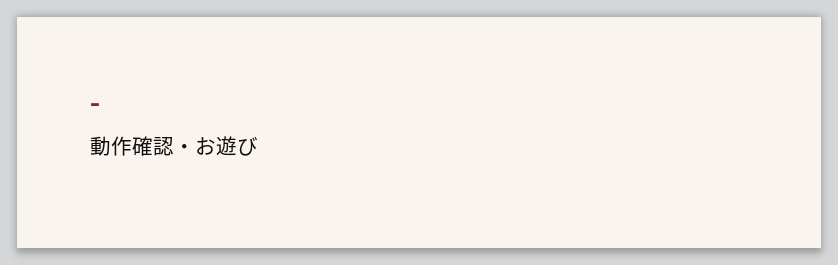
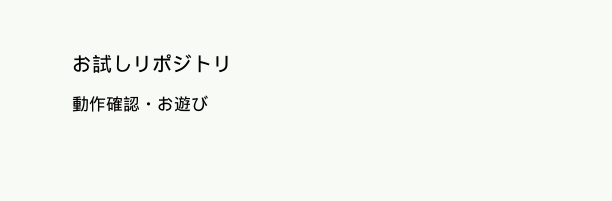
- -
+ お試しリポジトリ

